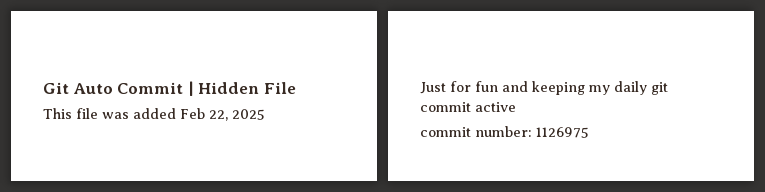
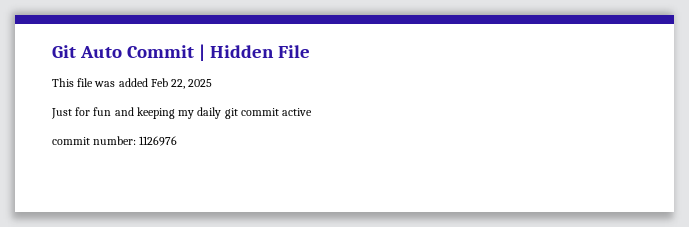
- commit number: 1126975
+ commit number: 1126976

